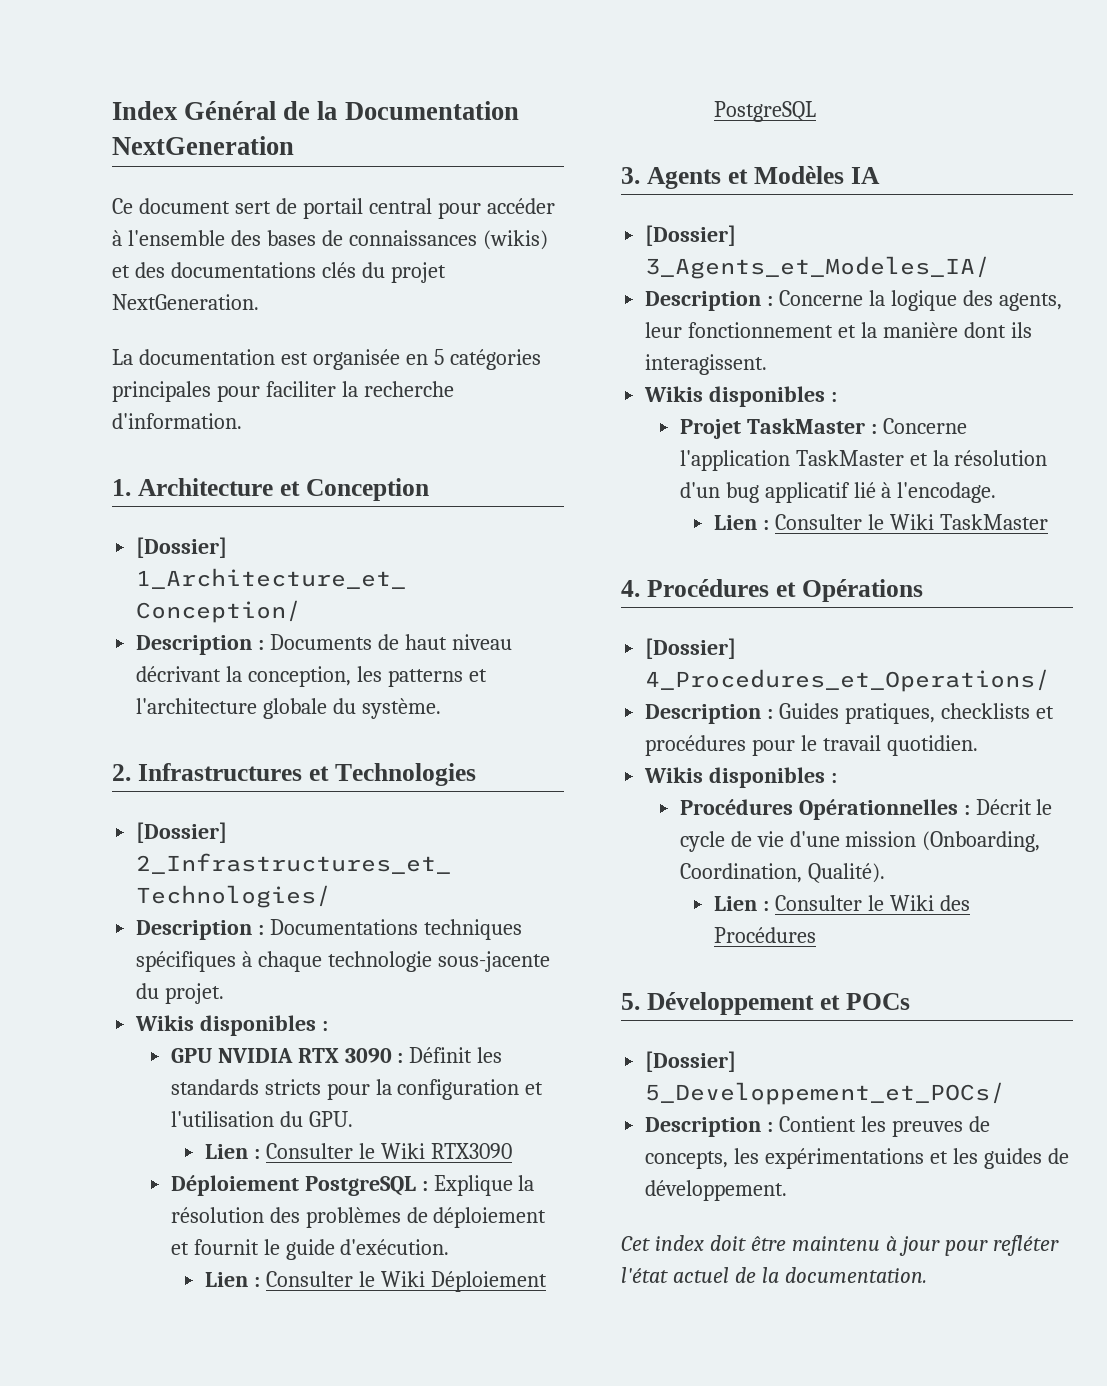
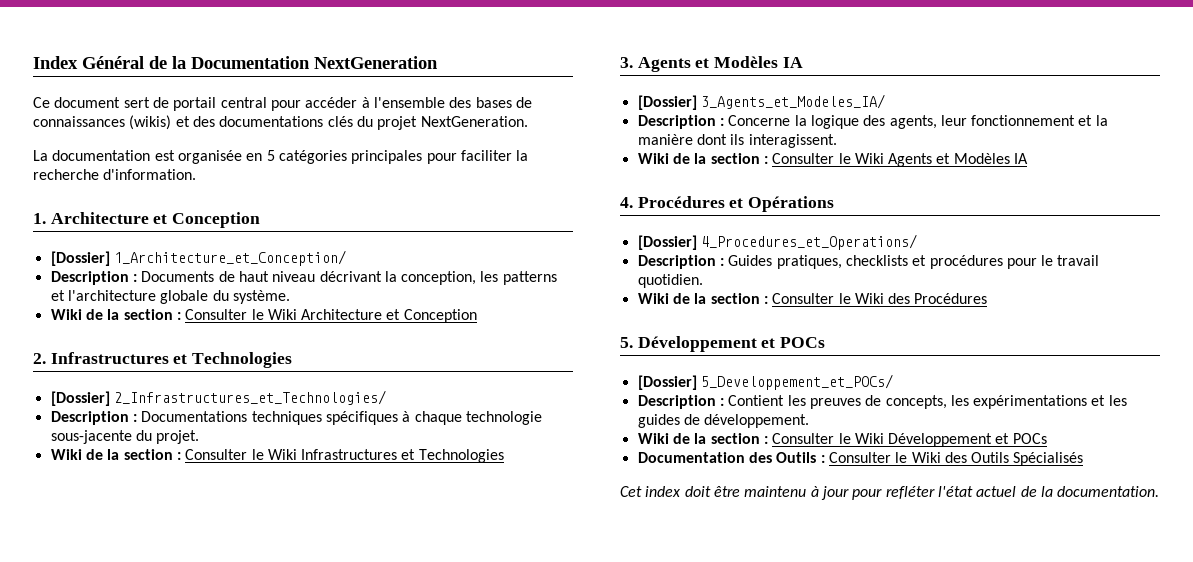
+ Wiki de la section : Consulter le Wiki Architecture et Conception
  Description : Documentations techniques spécifiques à chaque technologie sous-jacente du projet.
- Wikis disponibles :
- GPU NVIDIA RTX 3090 : Définit les standards stricts pour la configuration et l'utilisation du GPU.
- Lien : Consulter le Wiki RTX3090
- Déploiement PostgreSQL : Explique la résolution des problèmes de déploiement et fournit le guide d'exécution.
- Lien : Consulter le Wiki Déploiement PostgreSQL
+ Wiki de la section : Consulter le Wiki Infrastructures et Technologies
  Description : Concerne la logique des agents, leur fonctionnement et la manière dont ils interagissent.
- Wikis disponibles :
- Projet TaskMaster : Concerne l'application TaskMaster et la résolution d'un bug applicatif lié à l'encodage.
- Lien : Consulter le Wiki TaskMaster
+ Wiki de la section : Consulter le Wiki Agents et Modèles IA
  Description : Guides pratiques, checklists et procédures pour le travail quotidien.
- Wikis disponibles :
- Procédures Opérationnelles : Décrit le cycle de vie d'une mission (Onboarding, Coordination, Qualité).
- Lien : Consulter le Wiki des Procédures
+ Wiki de la section : Consulter le Wiki des Procédures
+ Wiki de la section : Consulter le Wiki Développement et POCs
+ Documentation des Outils : Consulter le Wiki des Outils Spécialisés

